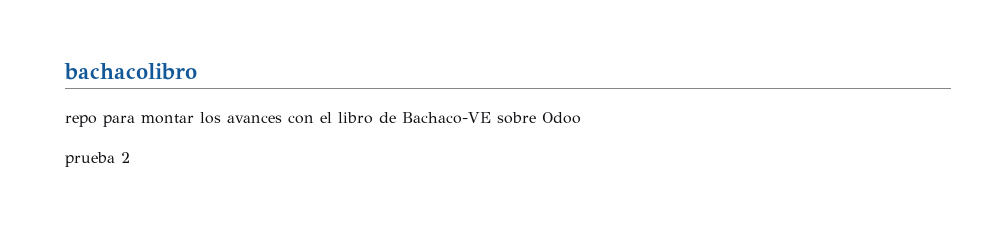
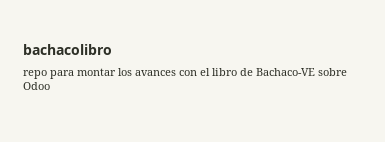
- prueba 2

